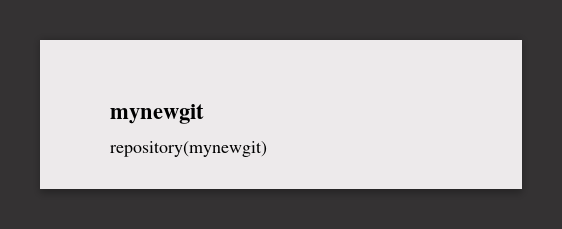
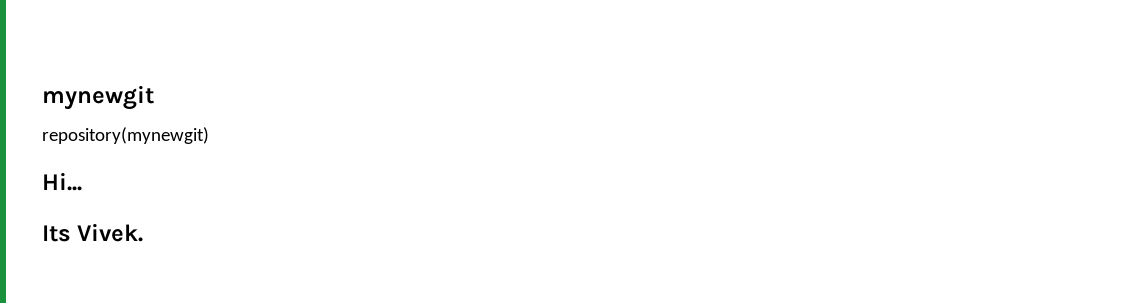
+ Hi...
+ Its Vivek.

